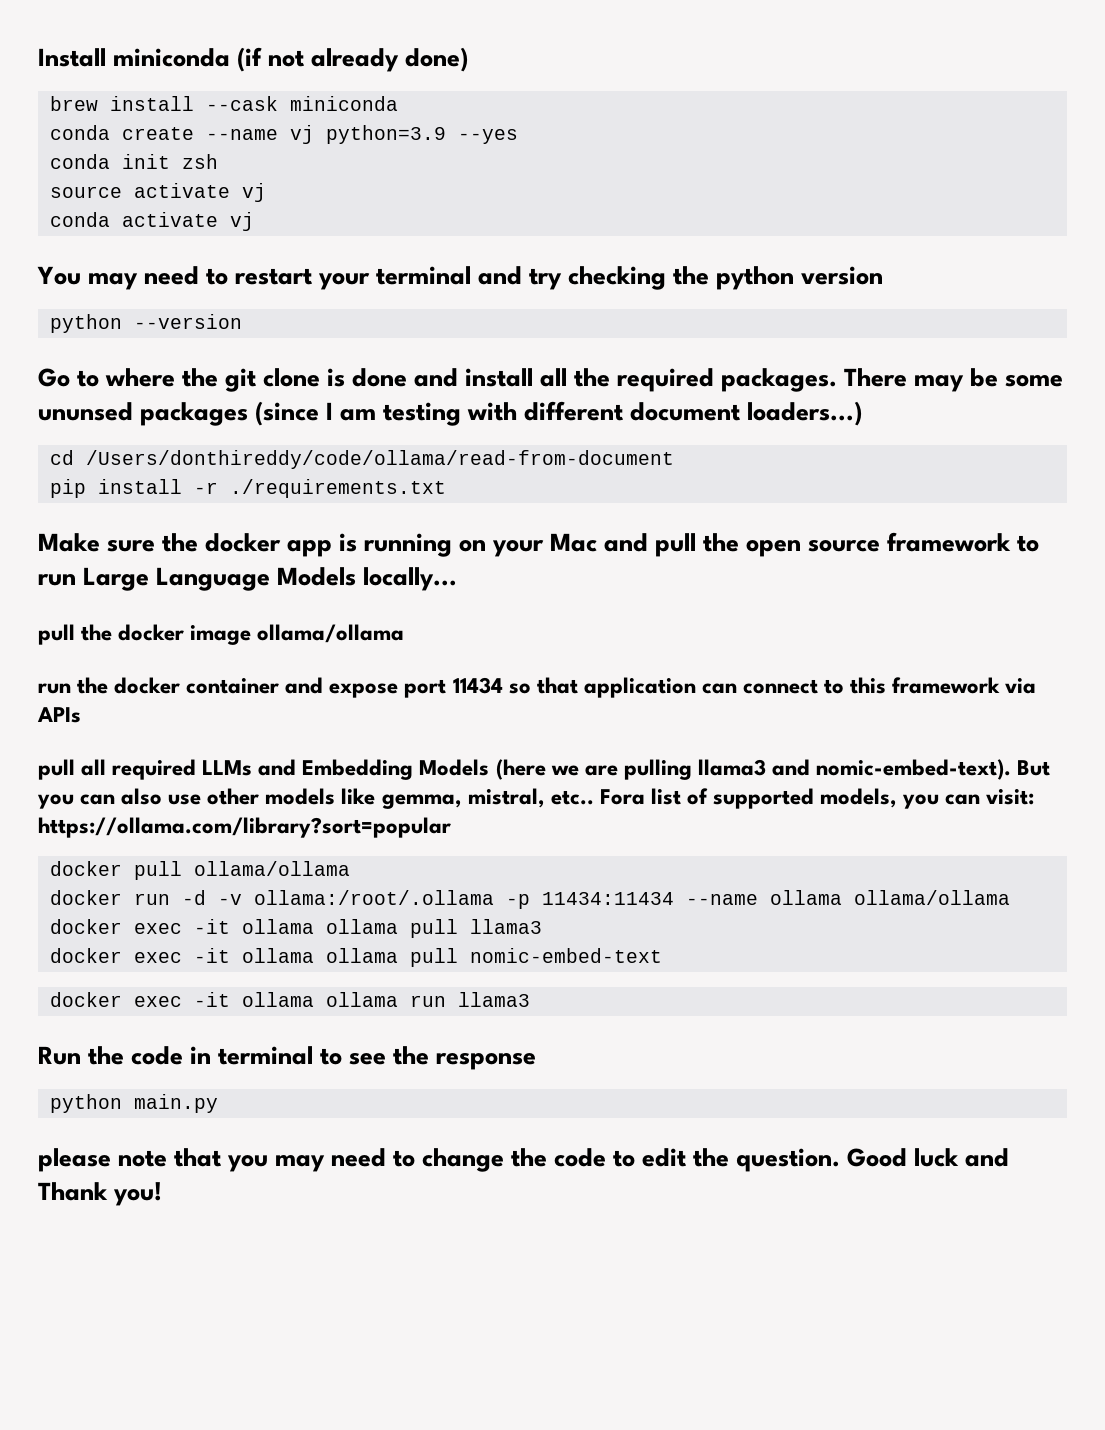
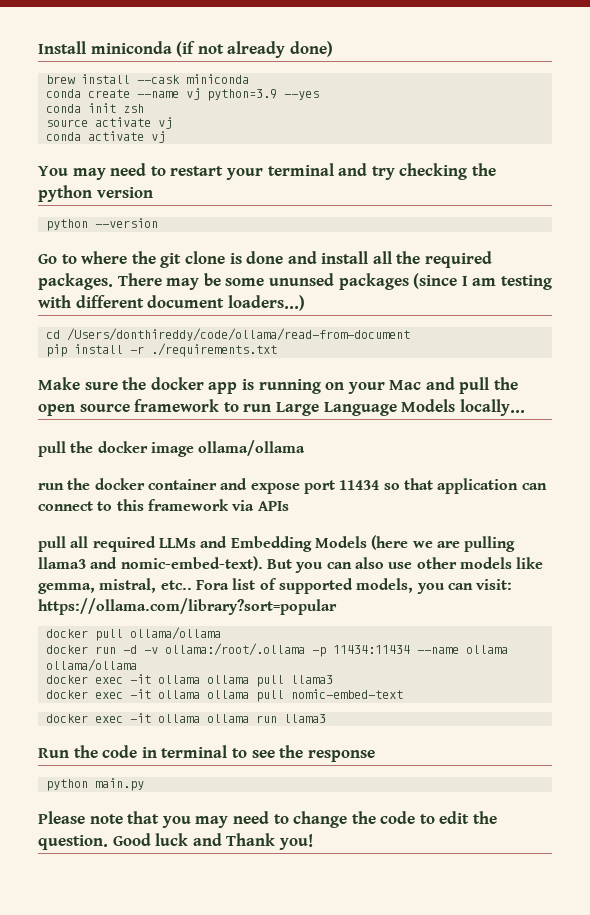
- please note that you may need to change the code to edit the question.
+ Please note that you may need to change the code to edit the question.

